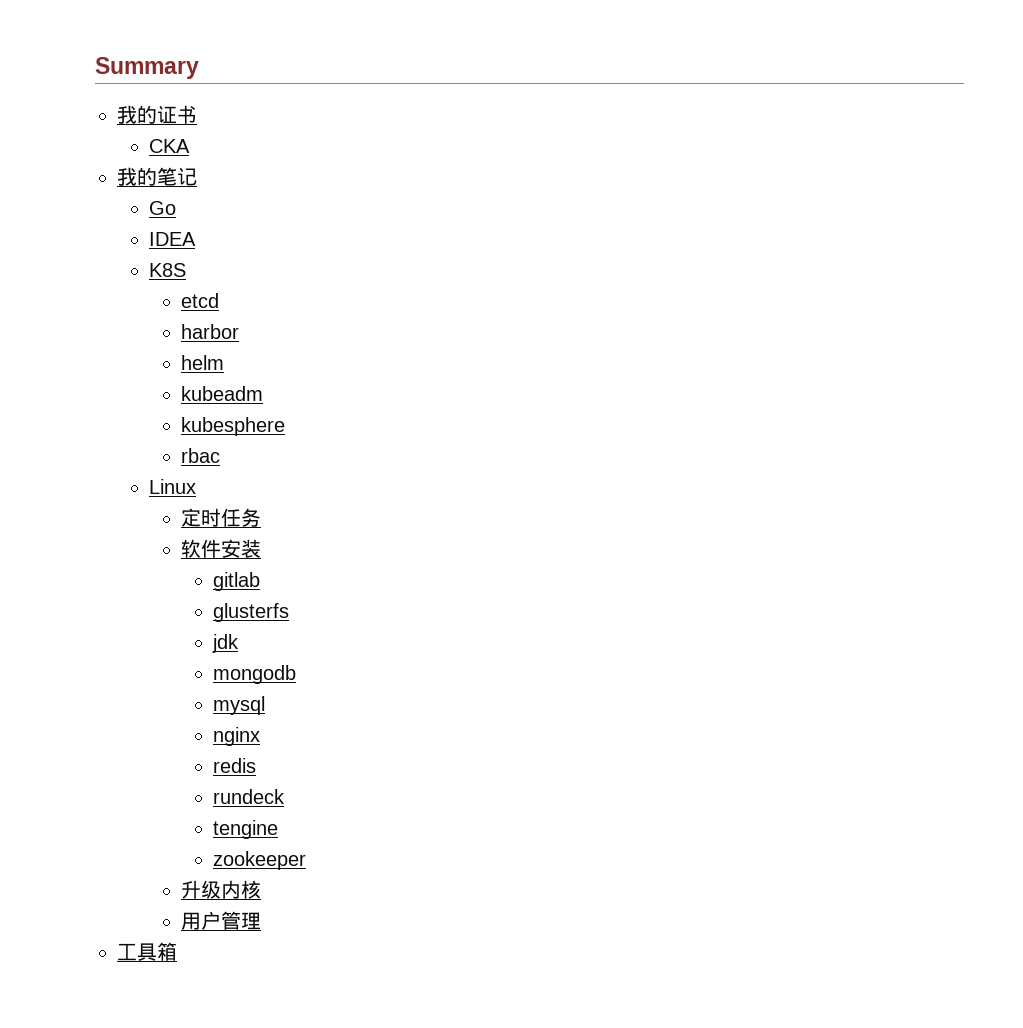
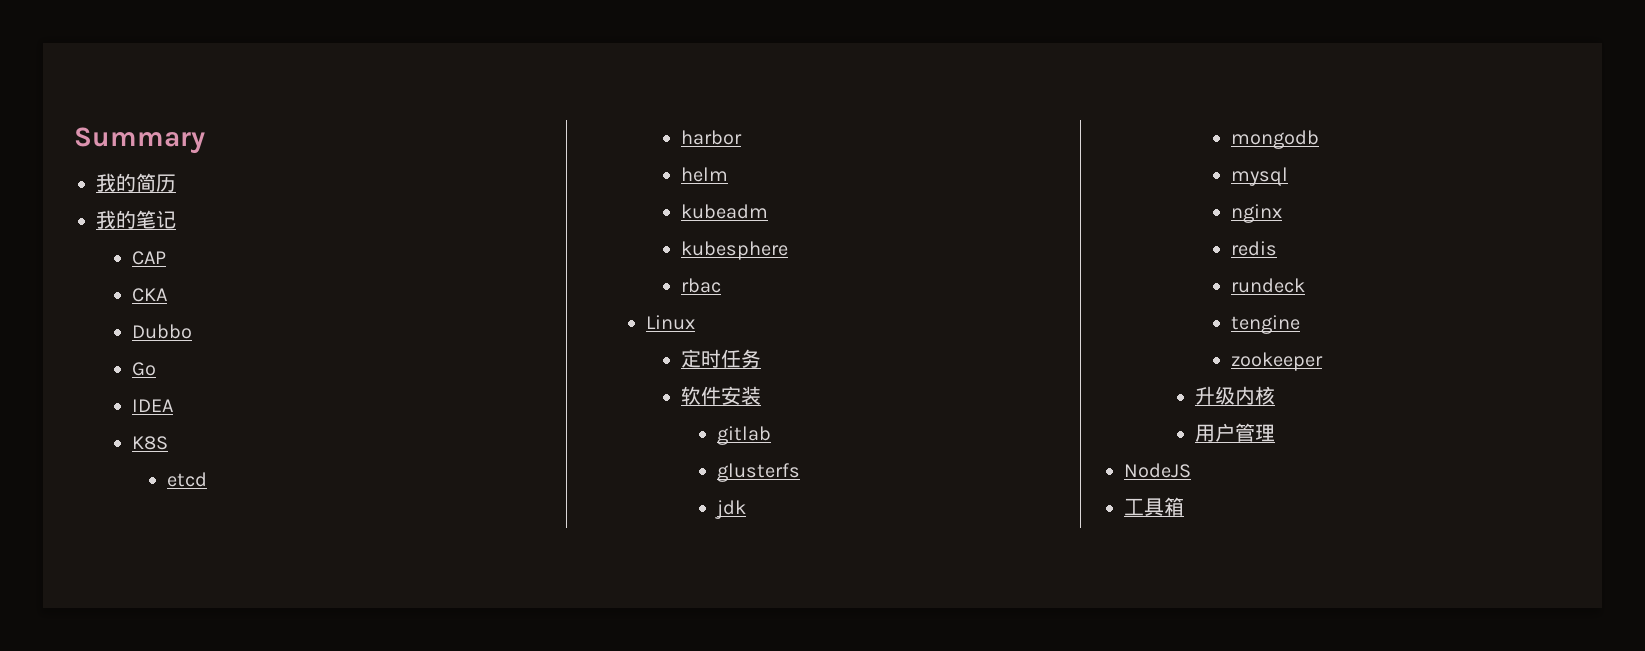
- 我的证书
- CKA
+ 我的简历
+ CAP
+ CKA
+ Dubbo
+ NodeJS

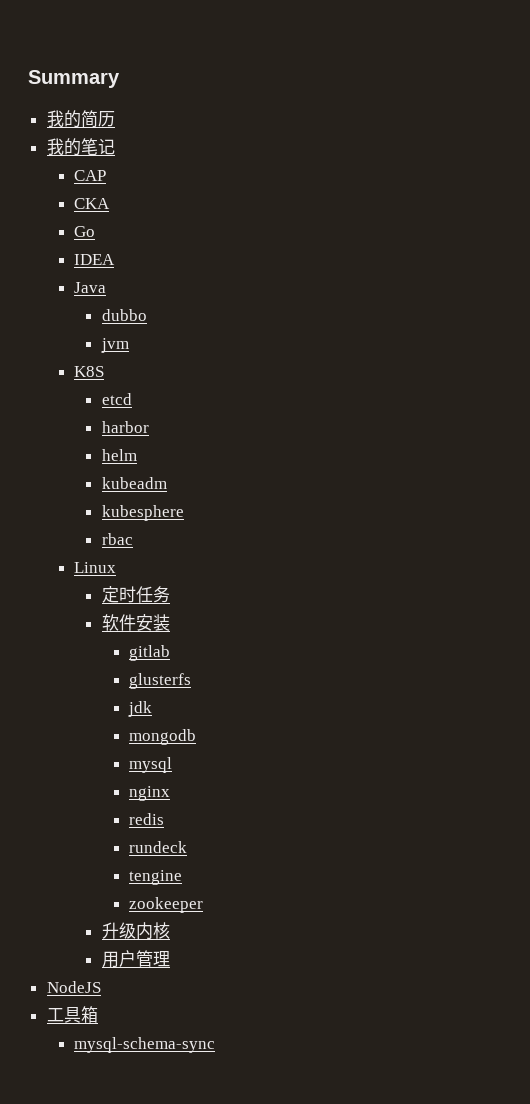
- Dubbo
+ Java
+ dubbo
+ jvm
+ mysql-schema-sync

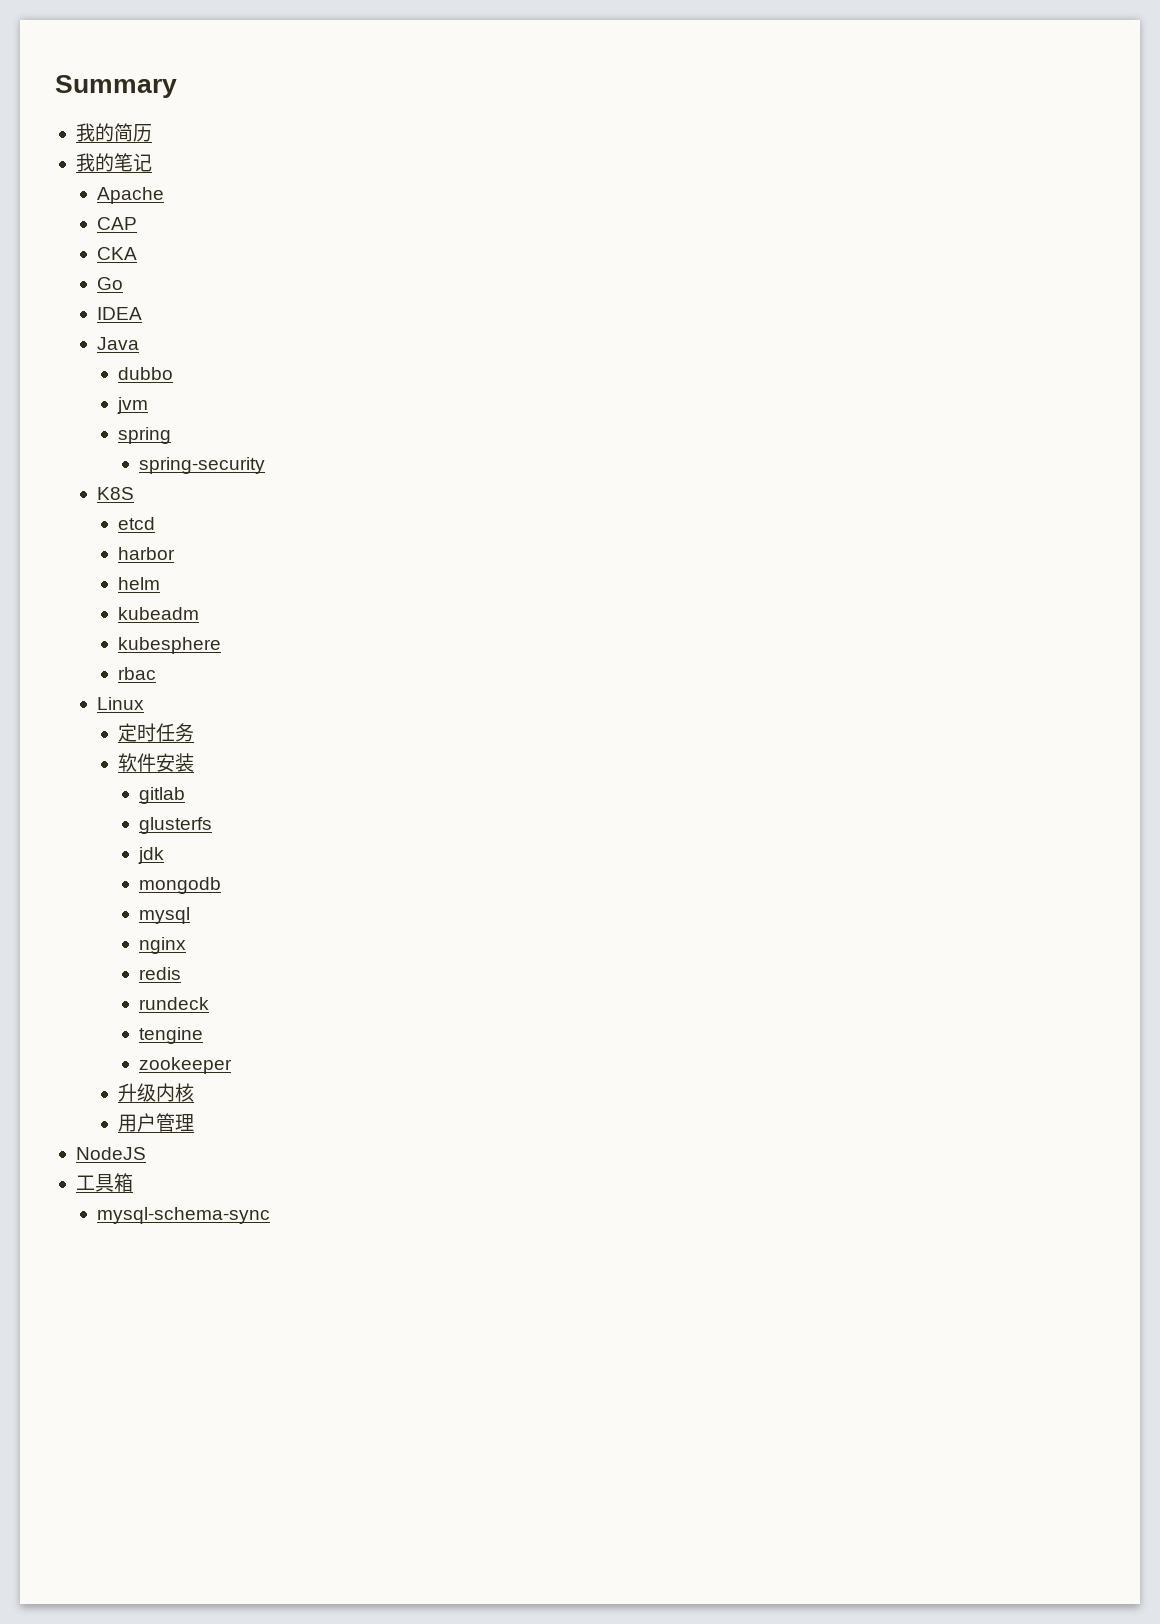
+ Apache
+ spring
+ spring-security

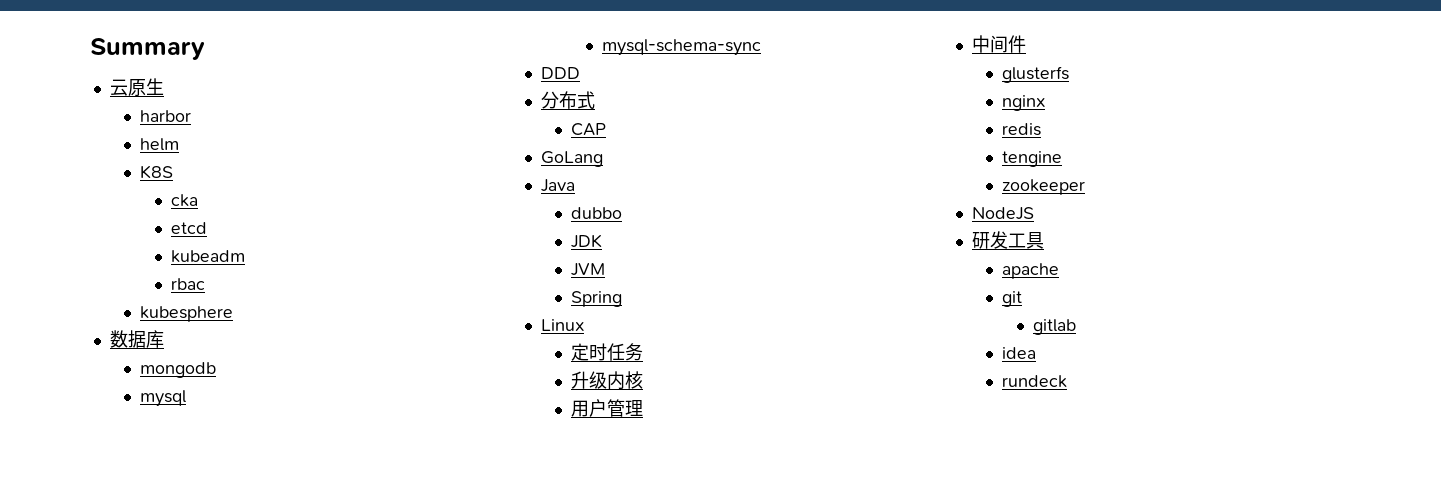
- 我的简历
- 我的笔记
- Apache
+ 云原生
+ harbor
+ helm
+ K8S
+ cka
+ etcd
+ kubeadm
+ rbac
+ kubesphere
+ 数据库
+ mongodb
+ mysql
+ mysql-schema-sync
+ DDD
+ 分布式
  CAP
- CKA
- Go
- IDEA
+ GoLang
  Java
  dubbo
- jvm
- spring
- spring-security
- K8S
- etcd
- harbor
- helm
- kubeadm
- kubesphere
- rbac
+ JDK
+ JVM
+ Spring
  Linux
  定时任务
- 软件安装
- gitlab
+ 升级内核
+ 用户管理
+ 中间件
  glusterfs
- jdk
- mongodb
- mysql
  nginx
  redis
- rundeck
  tengine
  zookeeper
- 升级内核
- 用户管理
- 工具箱
- mysql-schema-sync
+ 研发工具
+ apache
+ git
+ gitlab
+ idea
+ rundeck

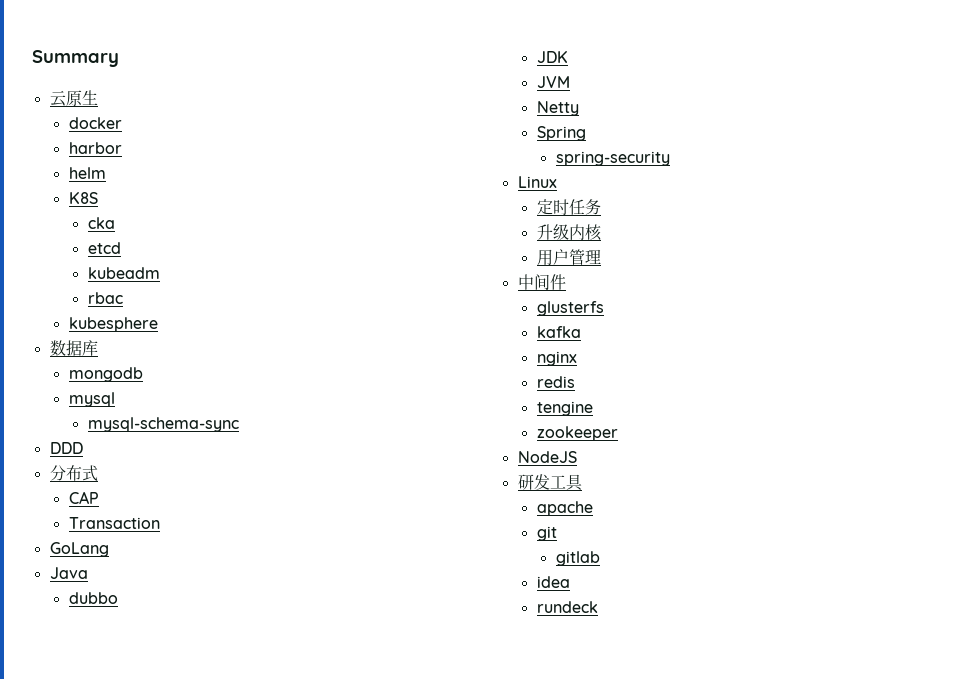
+ docker
+ Transaction
+ Netty
+ spring-security
+ kafka

